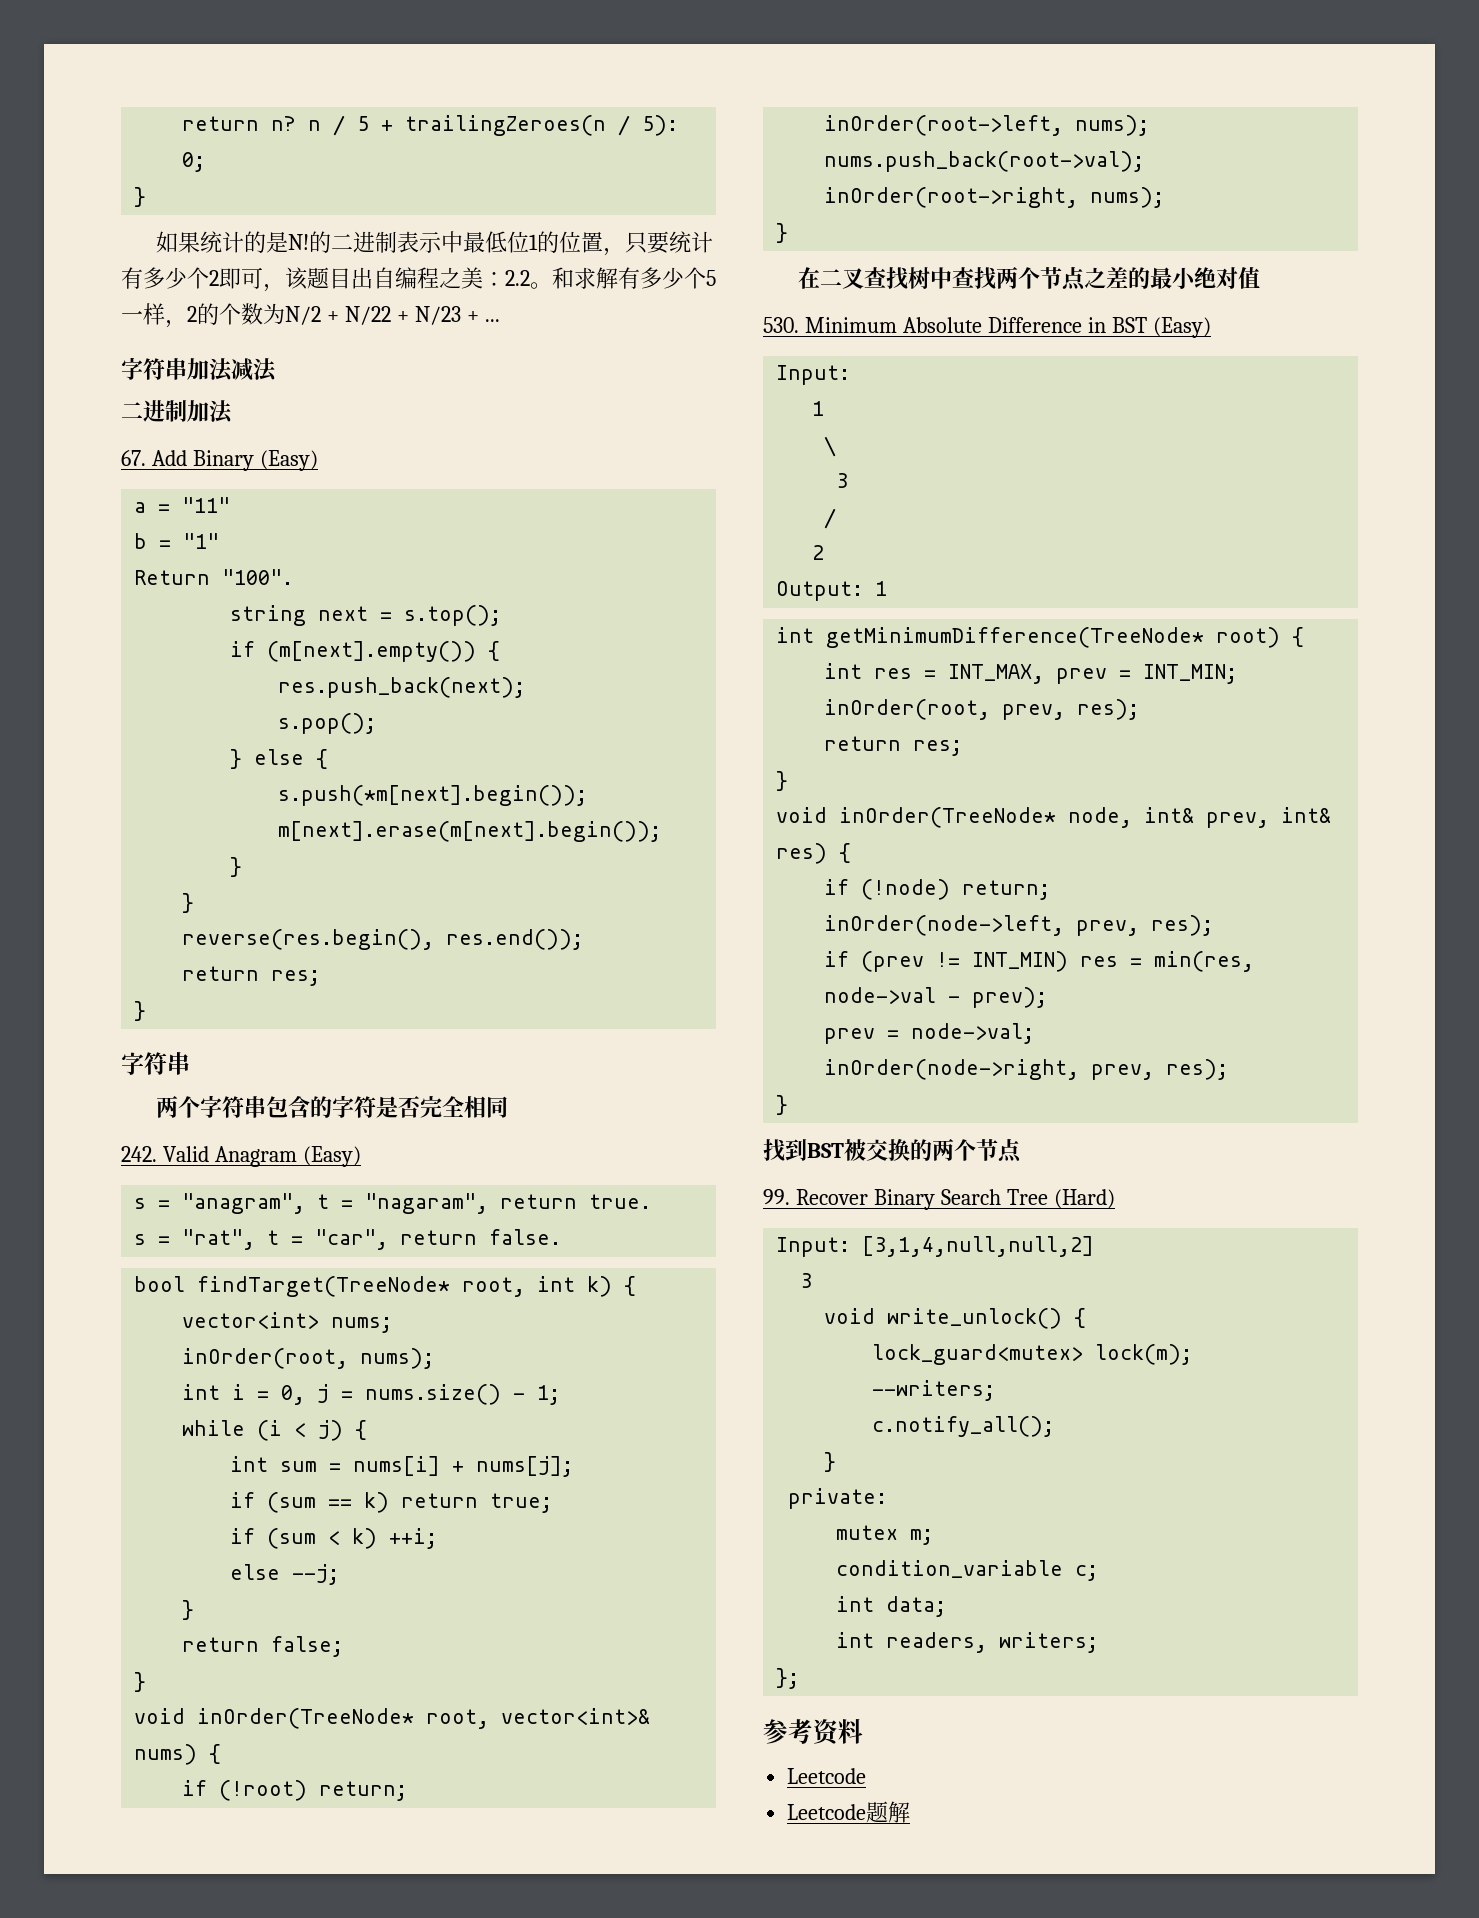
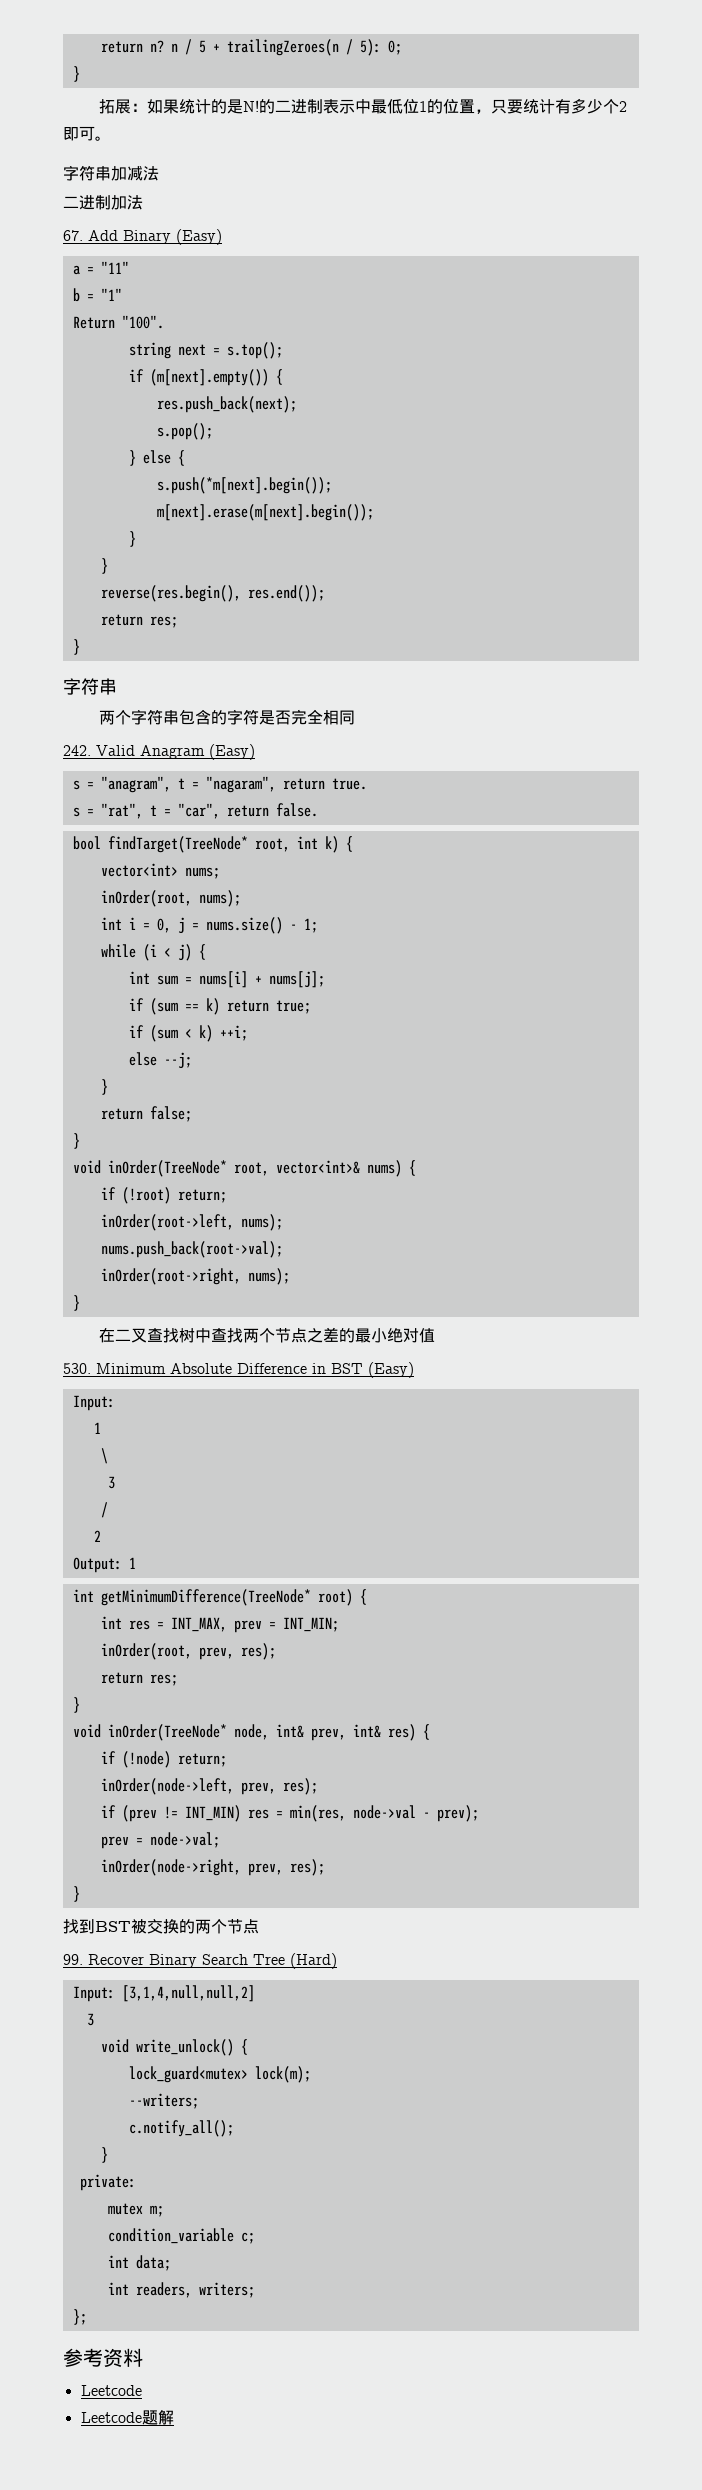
- 如果统计的是N!
+ 拓展：如果统计的是N!
- 的二进制表示中最低位1的位置，只要统计有多少个2即可，该题目出自编程之美：2.2。和求解有多少个5一样，2的个数为N/2 + N/22 + N/23 + ...
+ 的二进制表示中最低位1的位置，只要统计有多少个2即可。
- 字符串加法减法
+ 字符串加减法

